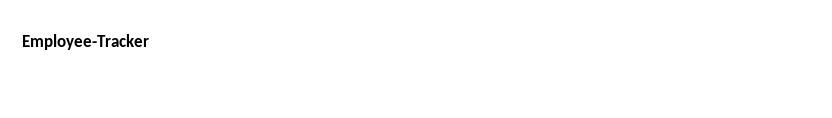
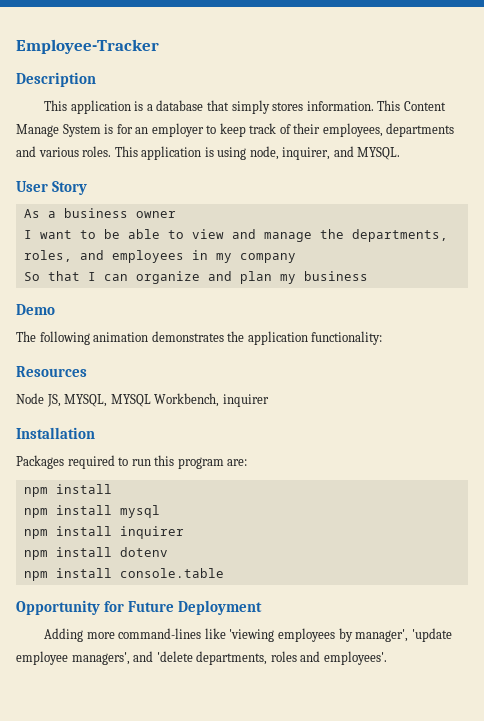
+ Description
+ This application is a database that simply stores information. This Content Manage System is for an employer to keep track of their employees, departments and various roles. This application is using node, inquirer, and MYSQL.
+ User Story
+ As a business owner
+ I want to be able to view and manage the departments, roles, and employees in my company
+ So that I can organize and plan my business
+ Demo
+ The following animation demonstrates the application functionality:
+ Resources
+ Node JS, MYSQL, MYSQL Workbench, inquirer
+ Installation
+ Packages required to run this program are:
+ npm install
+ npm install mysql
+ npm install inquirer
+ npm install dotenv
+ npm install console.table
+ Opportunity for Future Deployment
+ Adding more command-lines like 'viewing employees by manager', 'update employee managers', and 'delete departments, roles and employees'.

